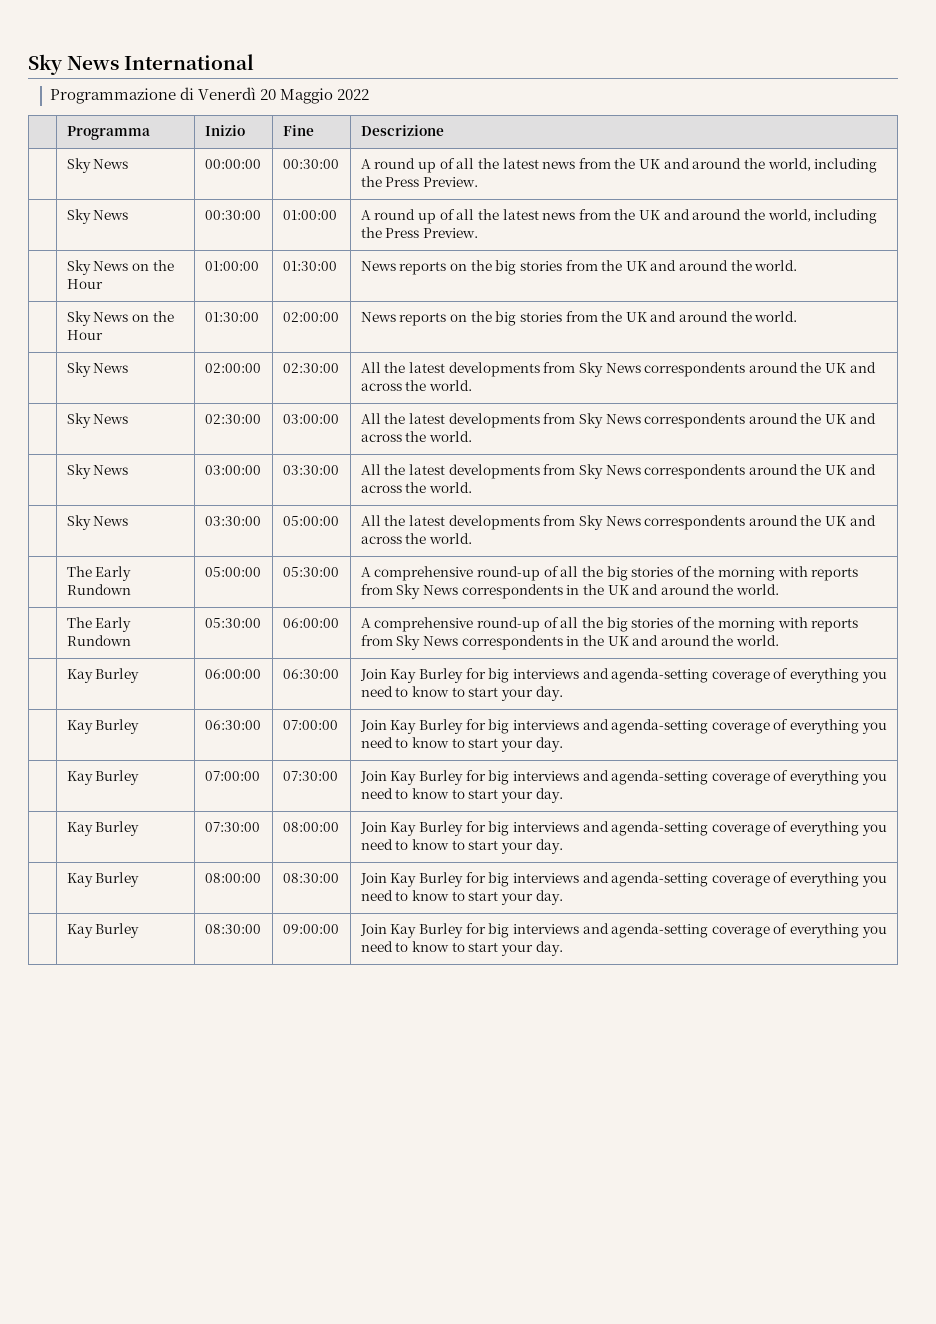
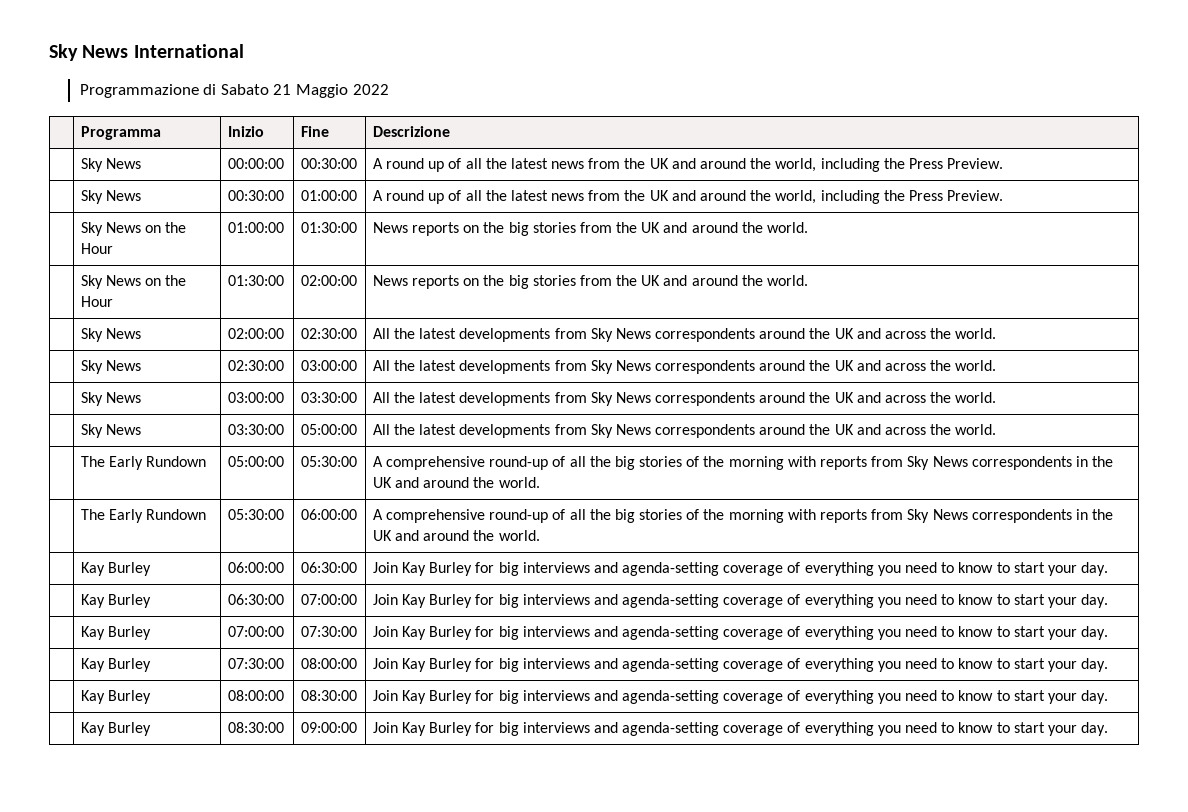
- Programmazione di Venerdì 20 Maggio 2022
+ Programmazione di Sabato 21 Maggio 2022

